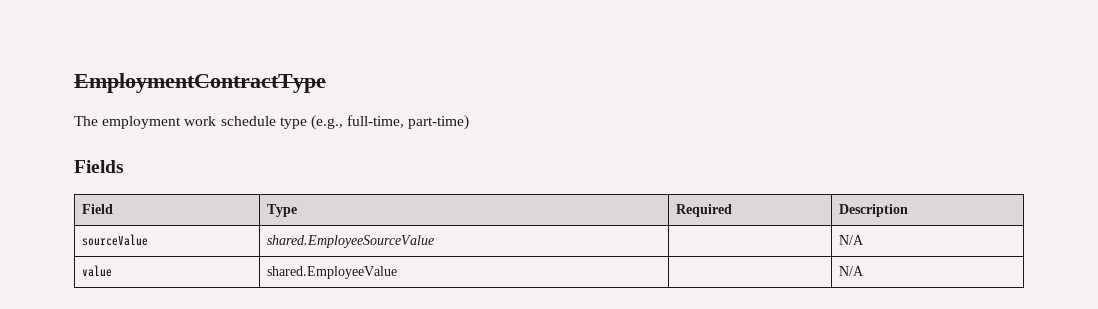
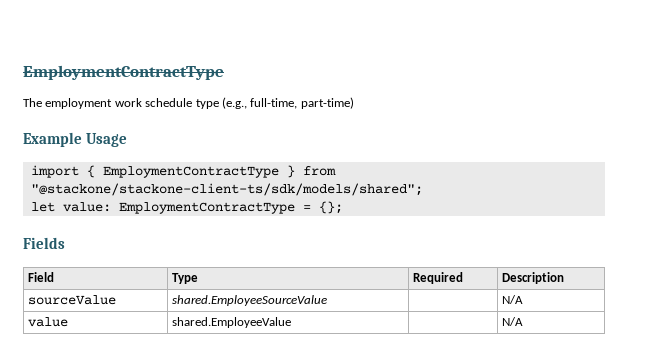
+ Example Usage
+ import { EmploymentContractType } from "@stackone/stackone-client-ts/sdk/models/shared";
+ let value: EmploymentContractType = {};

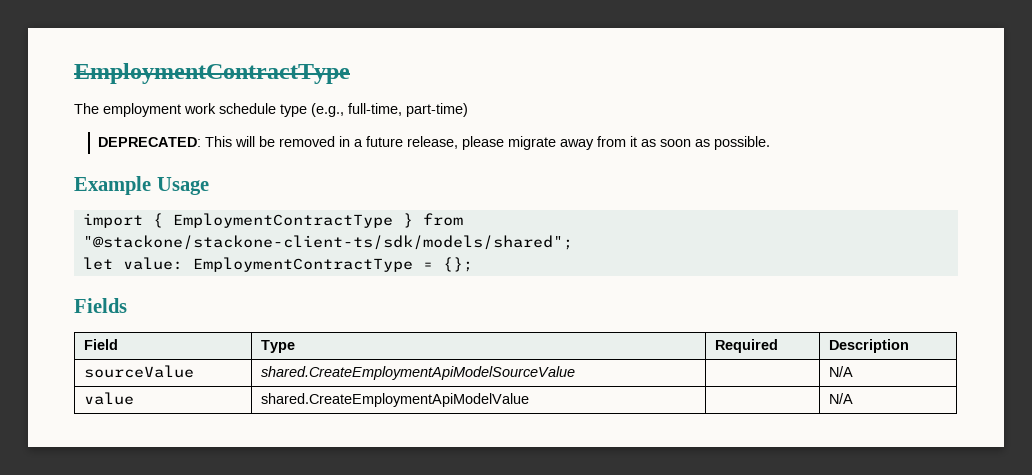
+ DEPRECATED: This will be removed in a future release, please migrate away from it as soon as possible.
- sourceValue | shared.EmployeeSourceValue | | N/A
+ sourceValue | shared.CreateEmploymentApiModelSourceValue | | N/A
- value | shared.EmployeeValue | | N/A
+ value | shared.CreateEmploymentApiModelValue | | N/A

